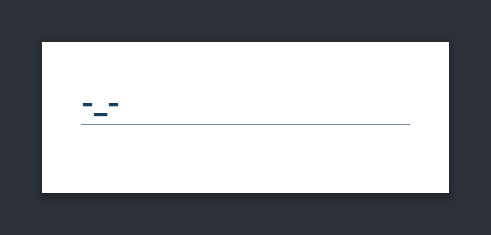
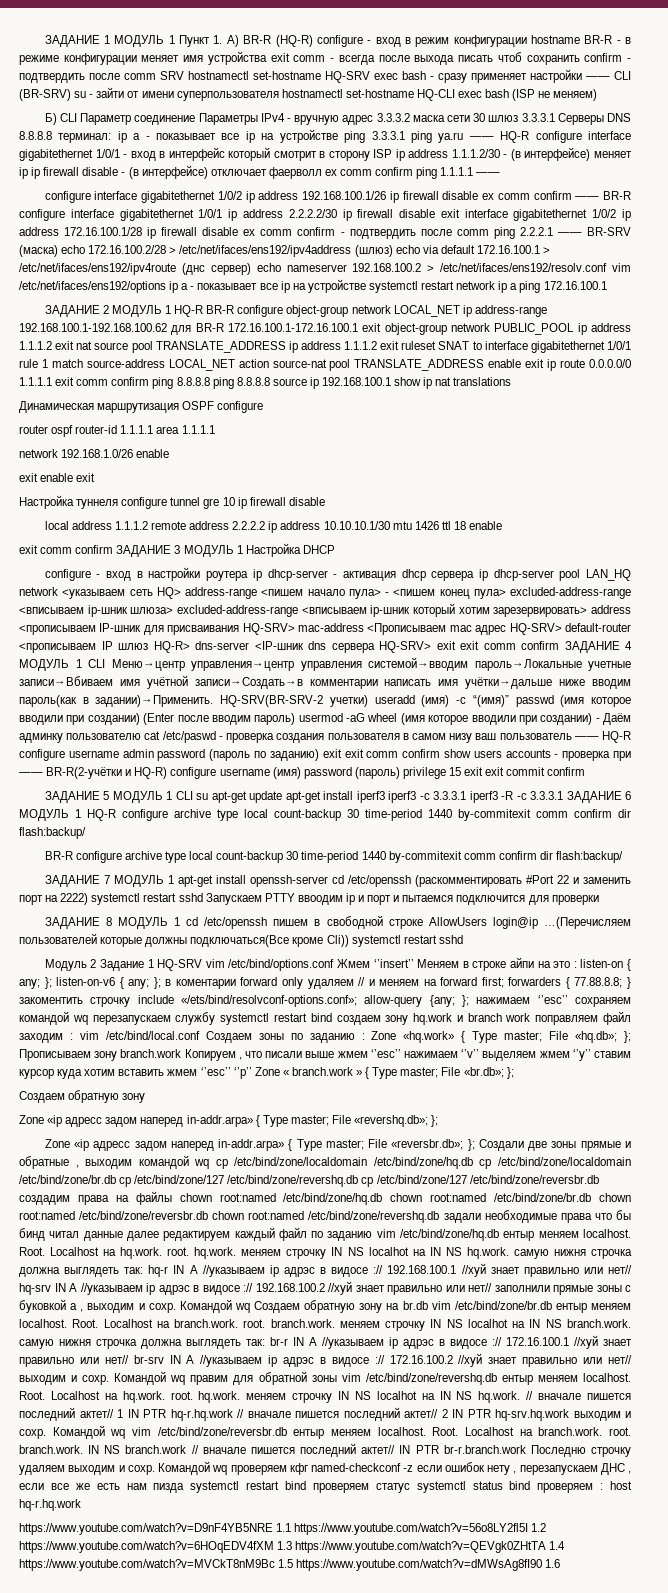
- -_-
+ ЗАДАНИЕ 1 МОДУЛЬ 1 Пункт 1. А) BR-R (HQ-R) configure - вход в режим конфигурации hostname BR-R - в режиме конфигурации меняет имя устройства exit comm - всегда после выхода писать чтоб сохранить confirm - подтвердить после comm SRV hostnamectl set-hostname HQ-SRV exec bash - сразу применяет настройки —— CLI (BR-SRV) su - зайти от имени суперпользователя hostnamectl set-hostname HQ-CLI exec bash (ISP не меняем)
+ Б) CLI Параметр соединение Параметры IPv4 - вручную адрес 3.3.3.2 маска сети 30 шлюз 3.3.3.1 Серверы DNS 8.8.8.8 терминал: ip a - показывает все ip на устройстве ping 3.3.3.1 ping ya.ru —— HQ-R configure interface gigabitethernet 1/0/1 - вход в интерфейс который смотрит в сторону ISP ip address 1.1.1.2/30 - (в интерфейсе) меняет ip ip firewall disable - (в интерфейсе) отключает фаерволл ex comm confirm ping 1.1.1.1 ——
+ configure interface gigabitethernet 1/0/2 ip address 192.168.100.1/26 ip firewall disable ex comm confirm —— BR-R configure interface gigabitethernet 1/0/1 ip address 2.2.2.2/30 ip firewall disable exit interface gigabitethernet 1/0/2 ip address 172.16.100.1/28 ip firewall disable ex comm confirm - подтвердить после comm ping 2.2.2.1 —— BR-SRV (маска) echo 172.16.100.2/28 > /etc/net/ifaces/ens192/ipv4address (шлюз) echo via default 172.16.100.1 > /etc/net/ifaces/ens192/ipv4route (днс сервер) echo nameserver 192.168.100.2 > /etc/net/ifaces/ens192/resolv.conf vim /etc/net/ifaces/ens192/options ip a - показывает все ip на устройстве systemctl restart network ip a ping 172.16.100.1
+ ЗАДАНИЕ 2 МОДУЛЬ 1 HQ-R BR-R configure object-group network LOCAL_NET ip address-range 192.168.100.1-192.168.100.62 для BR-R 172.16.100.1-172.16.100.1 exit object-group network PUBLIC_POOL ip address 1.1.1.2 exit nat source pool TRANSLATE_ADDRESS ip address 1.1.1.2 exit ruleset SNAT to interface gigabitethernet 1/0/1 rule 1 match source-address LOCAL_NET action source-nat pool TRANSLATE_ADDRESS enable exit ip route 0.0.0.0/0 1.1.1.1 exit comm confirm ping 8.8.8.8 ping 8.8.8.8 source ip 192.168.100.1 show ip nat translations
+ Динамическая маршрутизация OSPF configure
+ router ospf router-id 1.1.1.1 area 1.1.1.1
+ network 192.168.1.0/26 enable
+ exit enable exit
+ Настройка туннеля configure tunnel gre 10 ip firewall disable
+ local address 1.1.1.2 remote address 2.2.2.2 ip address 10.10.10.1/30 mtu 1426 ttl 18 enable
+ exit comm confirm ЗАДАНИЕ 3 МОДУЛЬ 1 Настройка DHCP
+ configure - вход в настройки роутера ip dhcp-server - активация dhcp сервера ip dhcp-server pool LAN_HQ network <указываем сеть HQ> address-range <пишем начало пула> - <пишем конец пула> excluded-address-range <вписываем ip-шник шлюза> excluded-address-range <вписываем ip-шник который хотим зарезервировать> address <прописываем IP-шник для присваивания HQ-SRV> mac-address <Прописываем mac адрес HQ-SRV> default-router <прописываем IP шлюз HQ-R> dns-server <IP-шник dns сервера HQ-SRV> exit exit comm confirm ЗАДАНИЕ 4 МОДУЛЬ 1 CLI Меню→центр управления→центр управления системой→вводим пароль→Локальные учетные записи→Вбиваем имя учётной записи→Создать→в комментарии написать имя учётки→дальше ниже вводим пароль(как в задании)→Применить. HQ-SRV(BR-SRV-2 учетки) useradd (имя) -с “(имя)” passwd (имя которое вводили при создании) (Enter после вводим пароль) usermod -aG wheel (имя которое вводили при создании) - Даём админку пользователю cat /etc/paswd - проверка создания пользователя в самом низу ваш пользователь —— HQ-R configure username admin password (пароль по заданию) exit exit comm confirm show users accounts - проверка при —— BR-R(2-учётки и HQ-R) configure username (имя) password (пароль) privilege 15 exit exit commit confirm
+ ЗАДАНИЕ 5 МОДУЛЬ 1 CLI su apt-get update apt-get install iperf3 iperf3 -c 3.3.3.1 iperf3 -R -c 3.3.3.1 ЗАДАНИЕ 6 МОДУЛЬ 1 HQ-R configure archive type local count-backup 30 time-period 1440 by-commitexit comm confirm dir flash:backup/
+ BR-R configure archive type local count-backup 30 time-period 1440 by-commitexit comm confirm dir flash:backup/
+ ЗАДАНИЕ 7 МОДУЛЬ 1 apt-get install openssh-server cd /etc/openssh (раскомментировать #Port 22 и заменить порт на 2222) systemctl restart sshd Запускаем PTTY ввоодим ip и порт и пытаемся подключится для проверки
+ ЗАДАНИЕ 8 МОДУЛЬ 1 cd /etc/openssh пишем в свободной строке AllowUsers login@ip …(Перечисляем пользователей которые должны подключаться(Все кроме Cli)) systemctl restart sshd
+ Модуль 2 Задание 1 HQ-SRV vim /etc/bind/options.conf Жмем ‘’insert’’ Меняем в строке айпи на это : listen-on { any; }; listen-on-v6 { any; }; в коментарии forward only удаляем // и меняем на forward first; forwarders { 77.88.8.8; } закоментить строчку include «/ets/bind/resolvconf-options.conf»; allow-query {any; }; нажимаем ‘’esc’’ сохраняем командой wq перезапускаем службу systemctl restart bind создаем зону hq.work и branch work поправляем файл заходим : vim /etc/bind/local.conf Создаем зоны по заданию : Zone «hq.work» { Type master; File «hq.db»; }; Прописываем зону branch.work Копируем , что писали выше жмем ‘’esc’’ нажимаем ‘’v’’ выделяем жмем ‘’y’’ ставим курсор куда хотим вставить жмем ‘’esc’’ ‘’p’’ Zone « branch.work » { Type master; File «br.db»; };
+ Создаем обратную зону
+ Zone «ip адресс задом наперед in-addr.arpa» { Type master; File «revershq.db»; };
+ Zone «ip адресс задом наперед in-addr.arpa» { Type master; File «reversbr.db»; }; Создали две зоны прямые и обратные , выходим командой wq cp /etc/bind/zone/localdomain /etc/bind/zone/hq.db cp /etc/bind/zone/localdomain /etc/bind/zone/br.db cp /etc/bind/zone/127 /etc/bind/zone/revershq.db cp /etc/bind/zone/127 /etc/bind/zone/reversbr.db cоздадим права на файлы chown root:named /etc/bind/zone/hq.db chown root:named /etc/bind/zone/br.db chown root:named /etc/bind/zone/reversbr.db chown root:named /etc/bind/zone/revershq.db задали необходимые права что бы бинд читал данные далее редактируем каждый файл по заданию vim /etc/bind/zone/hq.db ентыр меняем localhost. Root. Localhost на hq.work. root. hq.work. меняем строчку IN NS localhot на IN NS hq.work. самую нижня строчка должна выглядеть так: hq-r IN A //указываем ip адрэс в видосе :// 192.168.100.1 //хуй знает правильно или нет// hq-srv IN A //указываем ip адрэс в видосе :// 192.168.100.2 //хуй знает правильно или нет// заполнили прямые зоны с буковкой а , выходим и сохр. Командой wq Cоздаем обратную зону на br.db vim /etc/bind/zone/br.db ентыр меняем localhost. Root. Localhost на branch.work. root. branch.work. меняем строчку IN NS localhot на IN NS branch.work. самую нижня строчка должна выглядеть так: br-r IN A //указываем ip адрэс в видосе :// 172.16.100.1 //хуй знает правильно или нет// br-srv IN A //указываем ip адрэс в видосе :// 172.16.100.2 //хуй знает правильно или нет// выходим и сохр. Командой wq правим для обратной зоны vim /etc/bind/zone/revershq.db ентыр меняем localhost. Root. Localhost на hq.work. root. hq.work. меняем строчку IN NS localhot на IN NS hq.work. // вначале пишется последний актет// 1 IN PTR hq-r.hq.work // вначале пишется последний актет// 2 IN PTR hq-srv.hq.work выходим и сохр. Командой wq vim /etc/bind/zone/reversbr.db ентыр меняем localhost. Root. Localhost на branch.work. root. branch.work. IN NS branch.work // вначале пишется последний актет// IN PTR br-r.branch.work Последню строчку удаляем выходим и сохр. Командой wq проверяем кфг named-checkconf -z если ошибок нету , перезапускаем ДНС , если все же есть нам пизда systemctl restart bind проверяем статус systemctl status bind проверяем : host hq-r.hq.work
+ https://www.youtube.com/watch?v=D9nF4YB5NRE 1.1 https://www.youtube.com/watch?v=56o8LY2fl5I 1.2 https://www.youtube.com/watch?v=6HOqEDV4fXM 1.3 https://www.youtube.com/watch?v=QEVgk0ZHtTA 1.4 https://www.youtube.com/watch?v=MVCkT8nM9Bc 1.5 https://www.youtube.com/watch?v=dMWsAg8fI90 1.6

